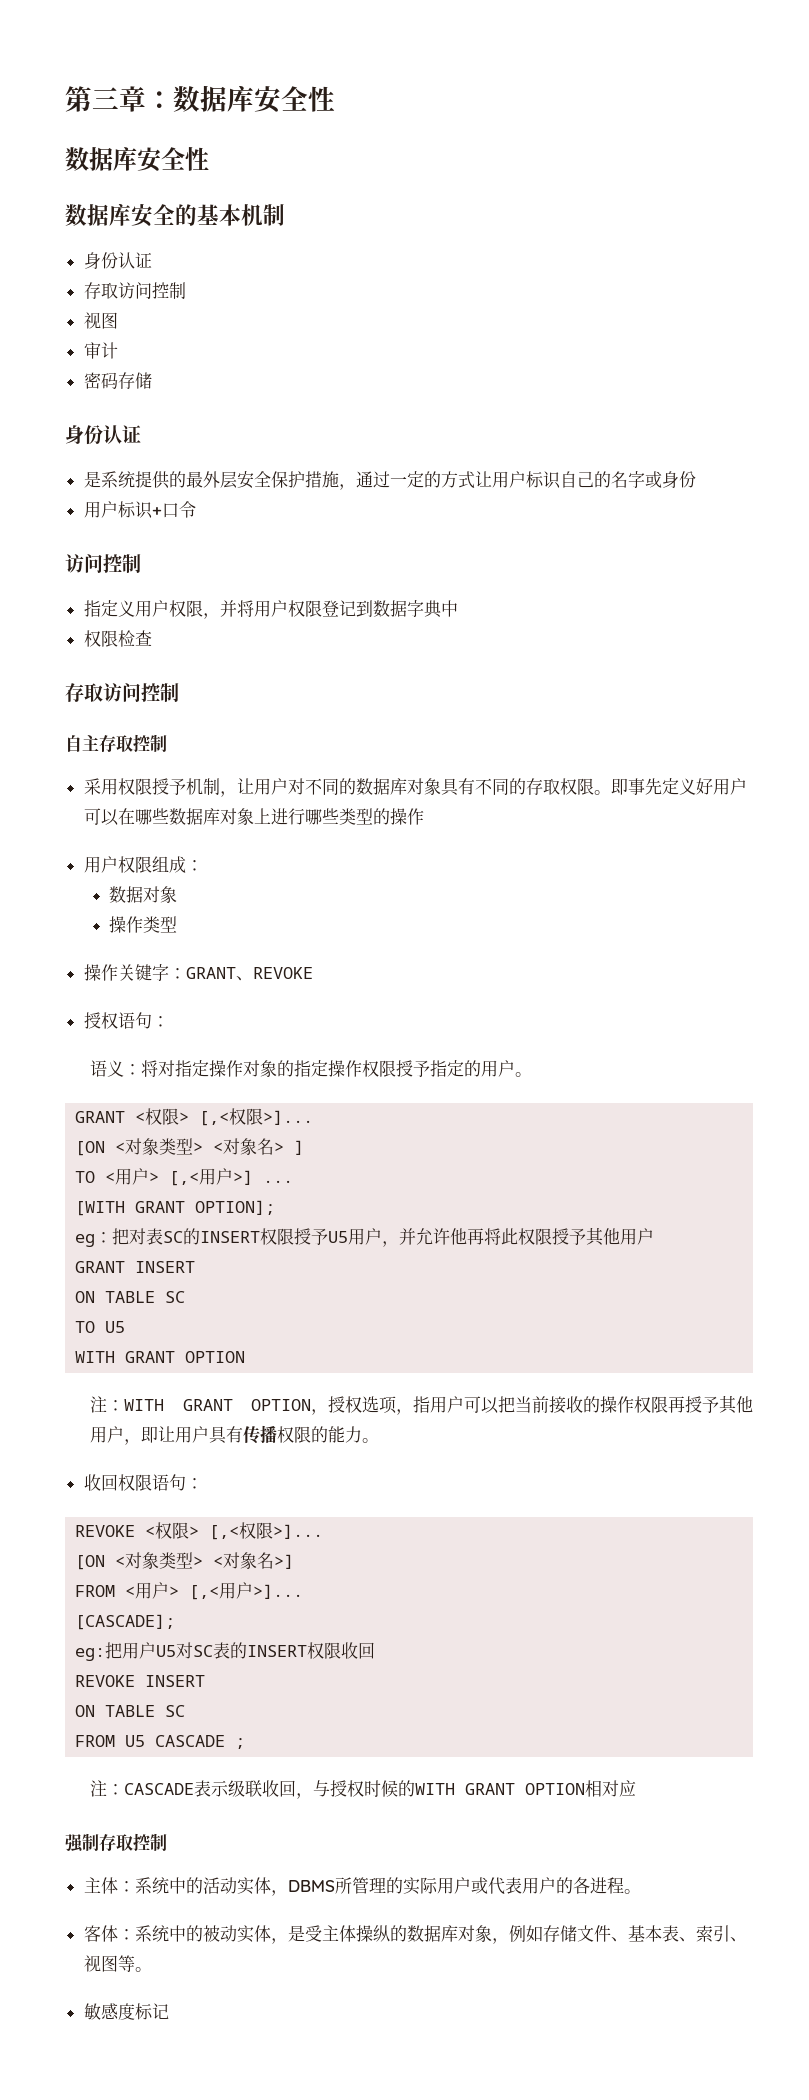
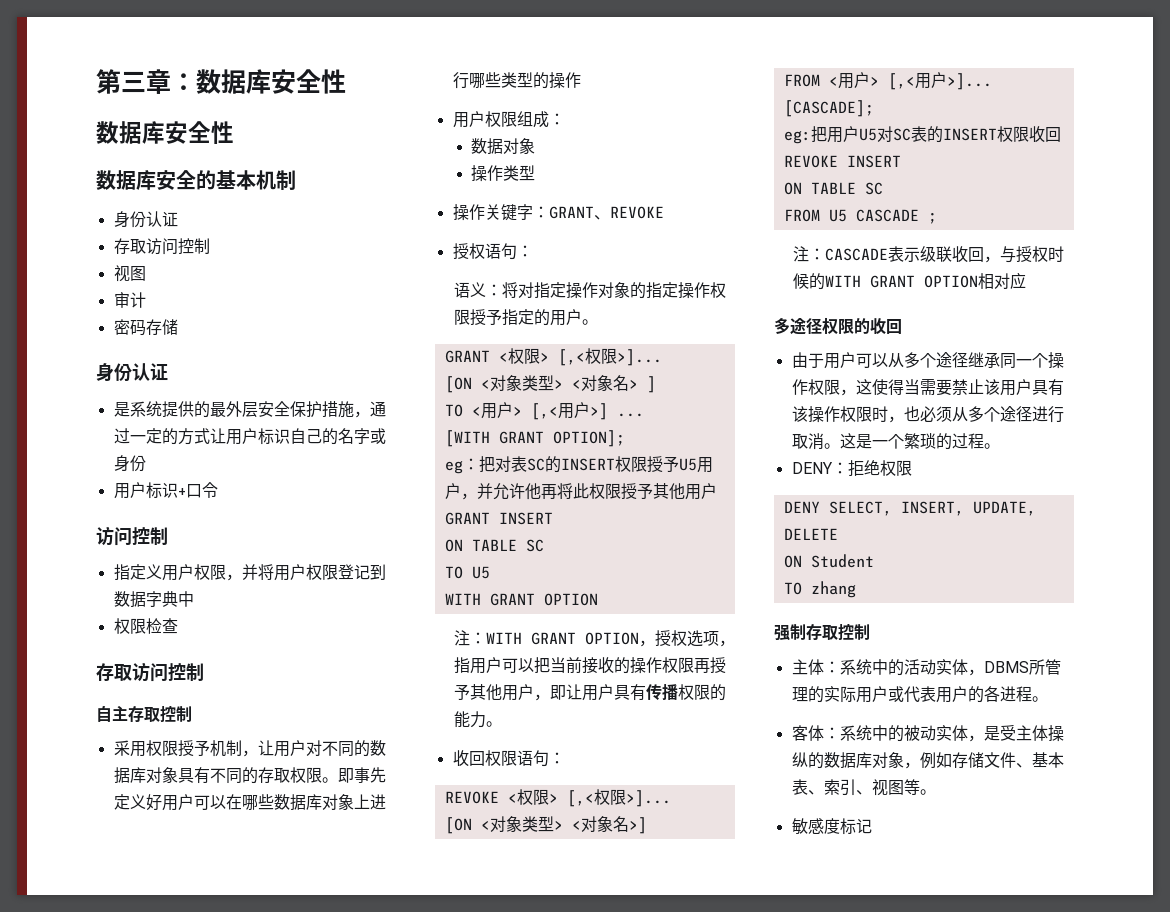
+ 多途径权限的收回
+ 由于用户可以从多个途径继承同一个操作权限，这使得当需要禁止该用户具有该操作权限时，也必须从多个途径进行取消。这是一个繁琐的过程。
+ DENY：拒绝权限
+ DENY SELECT, INSERT, UPDATE, DELETE
+ ON Student
+ TO zhang

